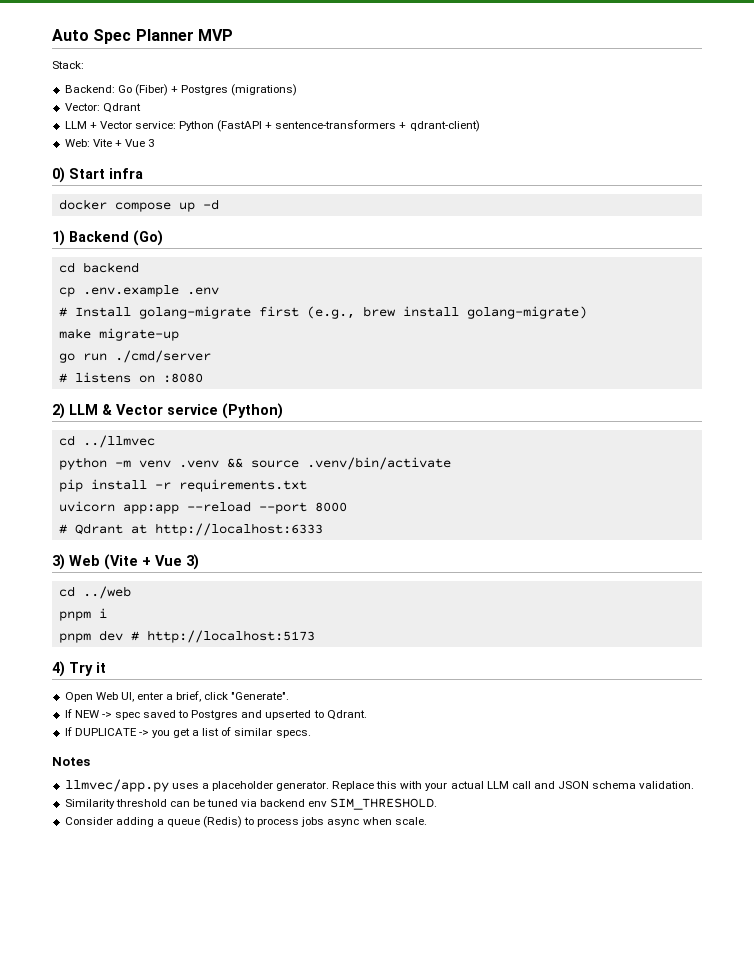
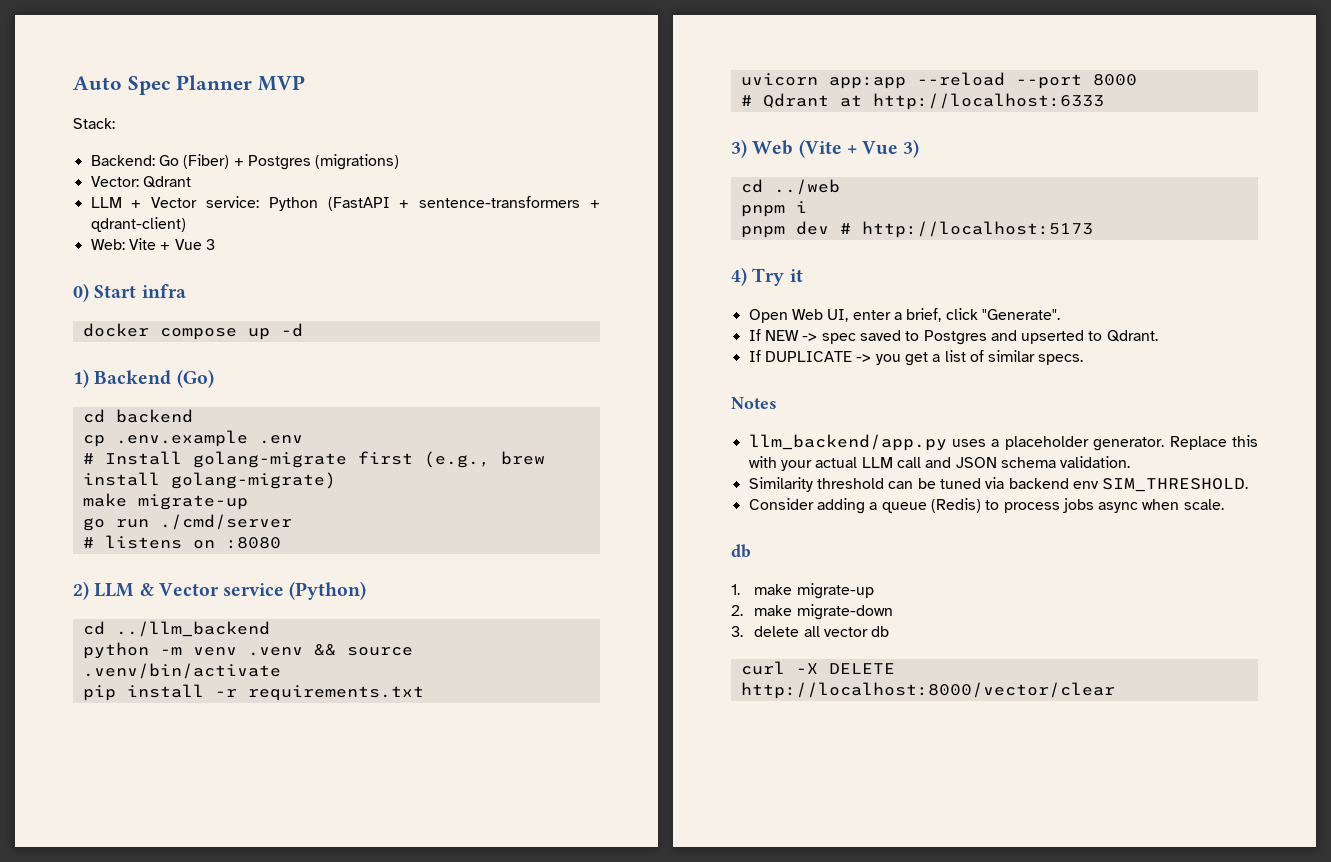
- cd ../llmvec
+ cd ../llm_backend
- llmvec/app.py uses a placeholder generator.
+ llm_backend/app.py uses a placeholder generator.
  Consider adding a queue (Redis) to process jobs async when scale.
+ db
+ 1. make migrate-up
+ 2. make migrate-down
+ 3. delete all vector db
+ curl -X DELETE http://localhost:8000/vector/clear

